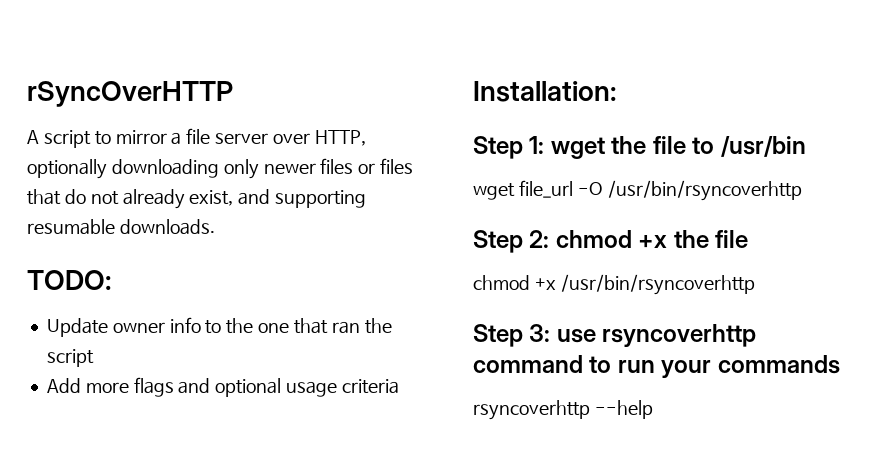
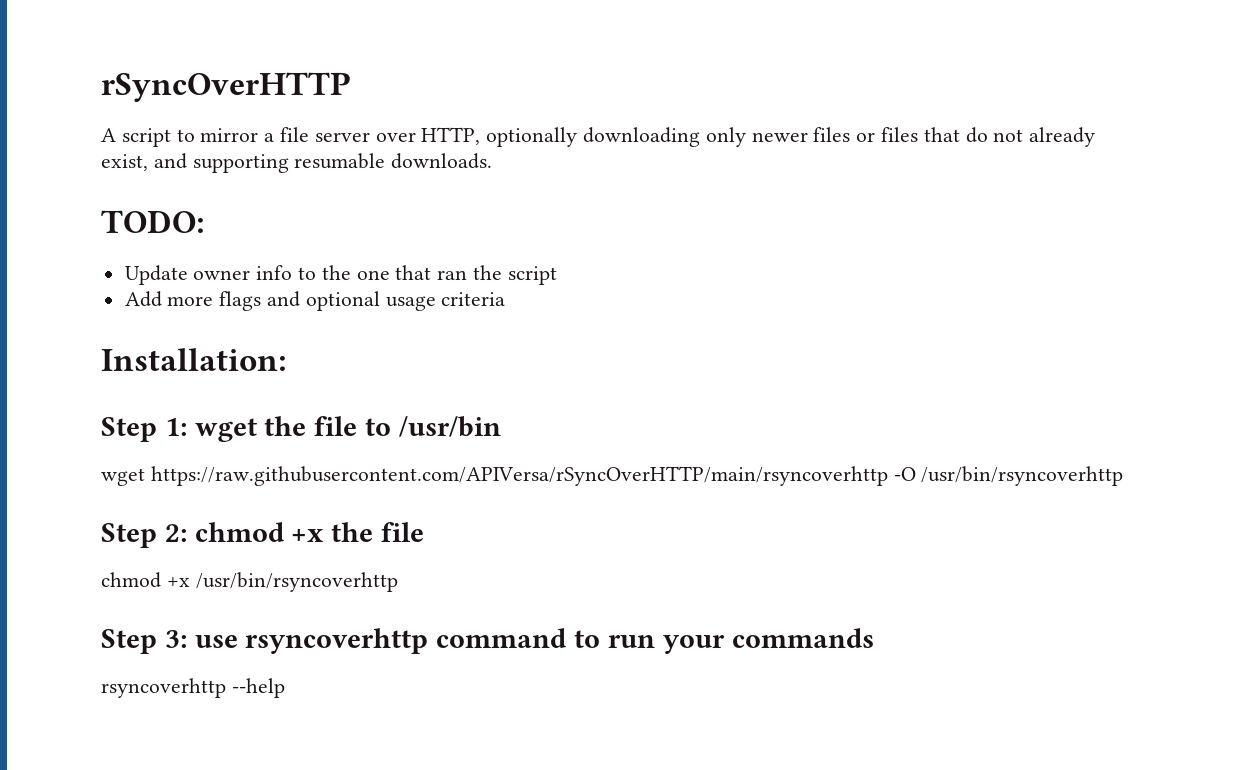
- wget file_url -O /usr/bin/rsyncoverhttp
+ wget https://raw.githubusercontent.com/APIVersa/rSyncOverHTTP/main/rsyncoverhttp -O /usr/bin/rsyncoverhttp

